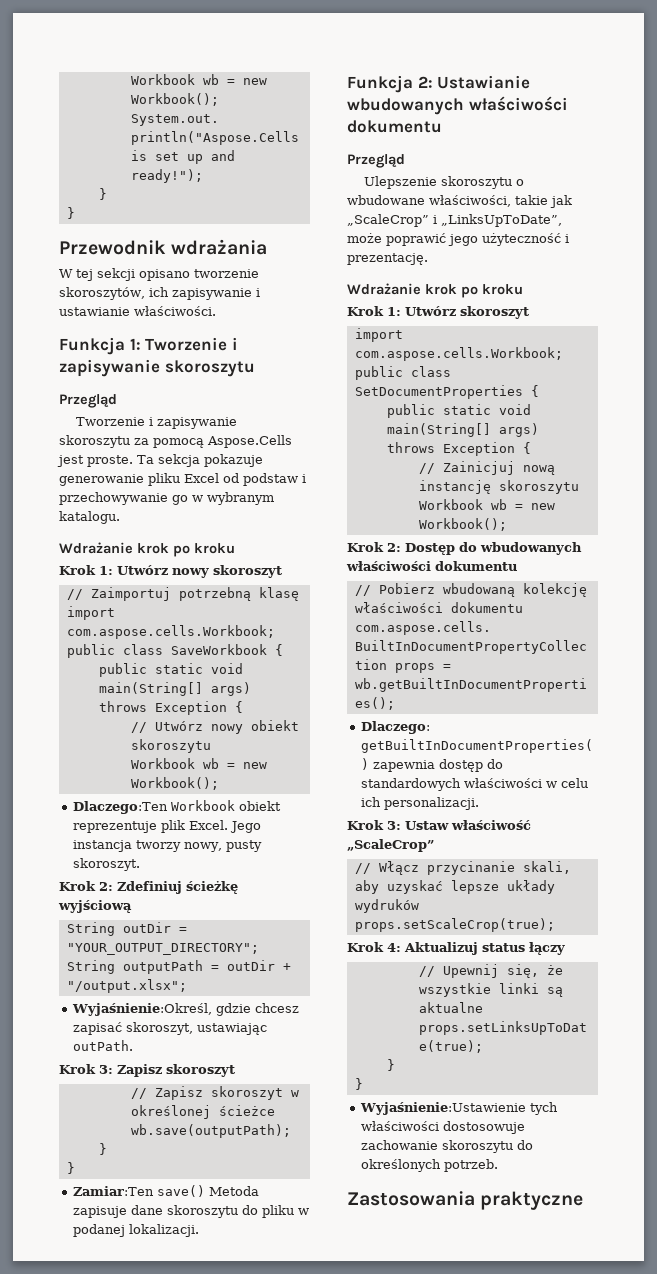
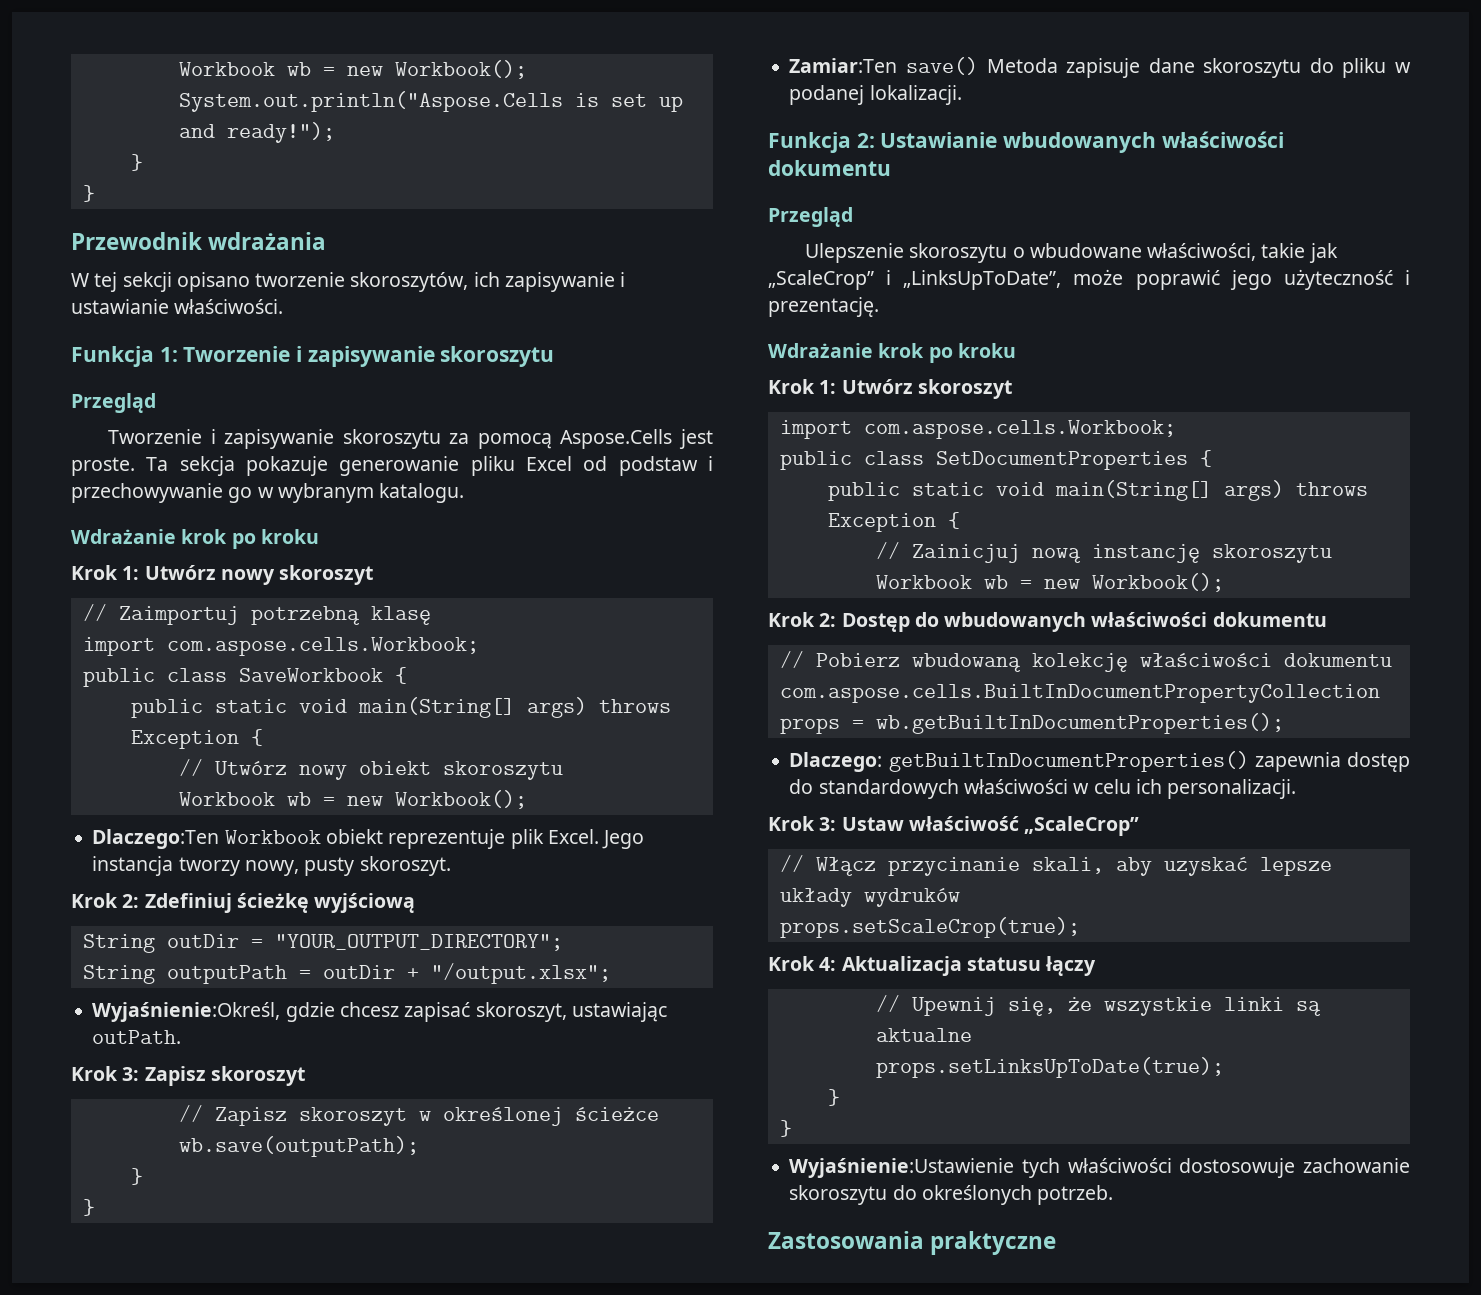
- Krok 4: Aktualizuj status łączy
+ Krok 4: Aktualizacja statusu łączy

